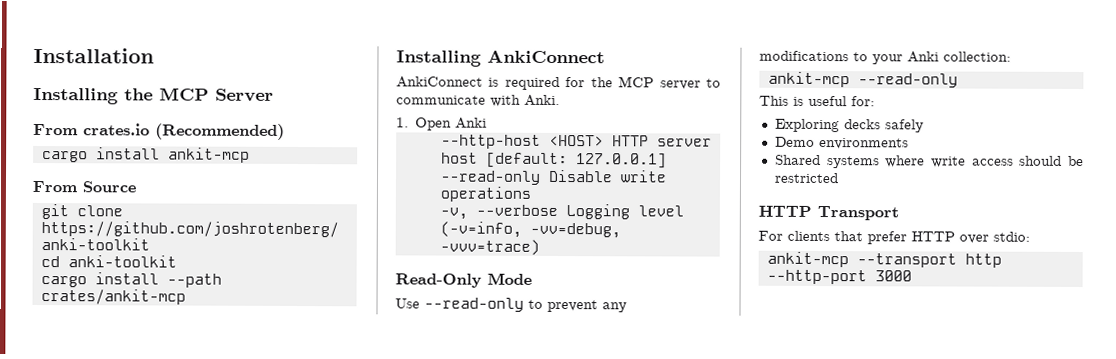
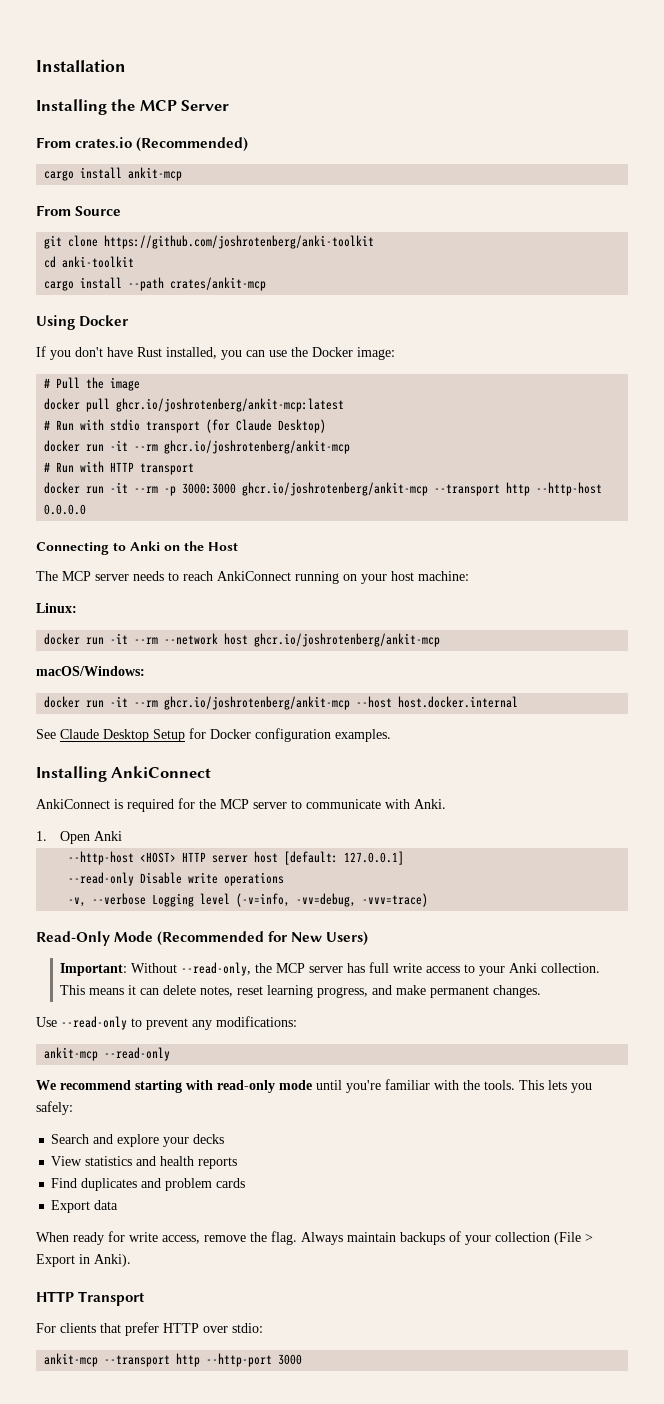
+ Using Docker
+ If you don't have Rust installed, you can use the Docker image:
+ # Pull the image
+ docker pull ghcr.io/joshrotenberg/ankit-mcp:latest
+ # Run with stdio transport (for Claude Desktop)
+ docker run -it --rm ghcr.io/joshrotenberg/ankit-mcp
+ # Run with HTTP transport
+ docker run -it --rm -p 3000:3000 ghcr.io/joshrotenberg/ankit-mcp --transport http --http-host 0.0.0.0
+ Connecting to Anki on the Host
+ The MCP server needs to reach AnkiConnect running on your host machine:
+ Linux:
+ docker run -it --rm --network host ghcr.io/joshrotenberg/ankit-mcp
+ macOS/Windows:
+ docker run -it --rm ghcr.io/joshrotenberg/ankit-mcp --host host.docker.internal
+ See Claude Desktop Setup for Docker configuration examples.
- Read-Only Mode
+ Read-Only Mode (Recommended for New Users)
+ Important: Without --read-only, the MCP server has full write access to your Anki collection. This means it can delete notes, reset learning progress, and make permanent changes.
- Use --read-only to prevent any modifications to your Anki collection:
+ Use --read-only to prevent any modifications:
  ankit-mcp --read-only
- This is useful for:
- Exploring decks safely
- Demo environments
- Shared systems where write access should be restricted
+ We recommend starting with read-only mode until you're familiar with the tools. This lets you safely:
+ Search and explore your decks
+ View statistics and health reports
+ Find duplicates and problem cards
+ Export data
+ When ready for write access, remove the flag. Always maintain backups of your collection (File > Export in Anki).

